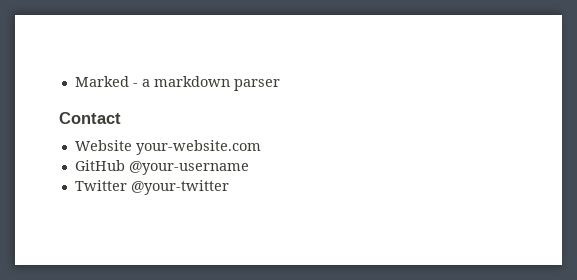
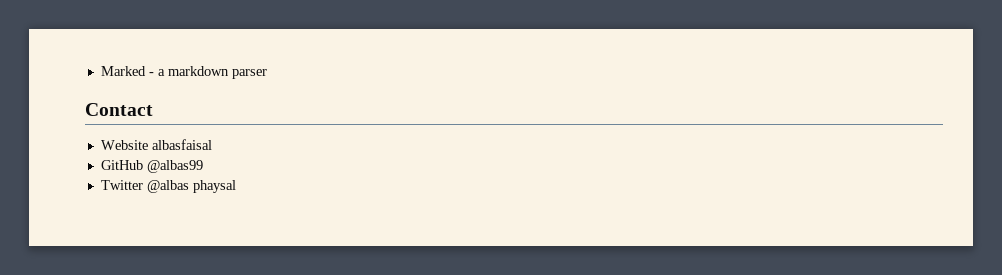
- Website your-website.com
+ Website albasfaisal
- GitHub @your-username
+ GitHub @albas99
- Twitter @your-twitter
+ Twitter @albas phaysal

